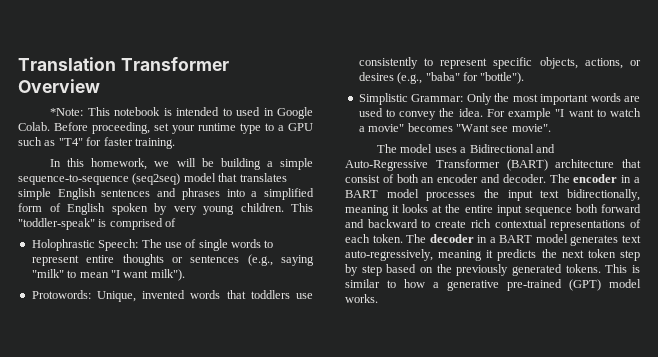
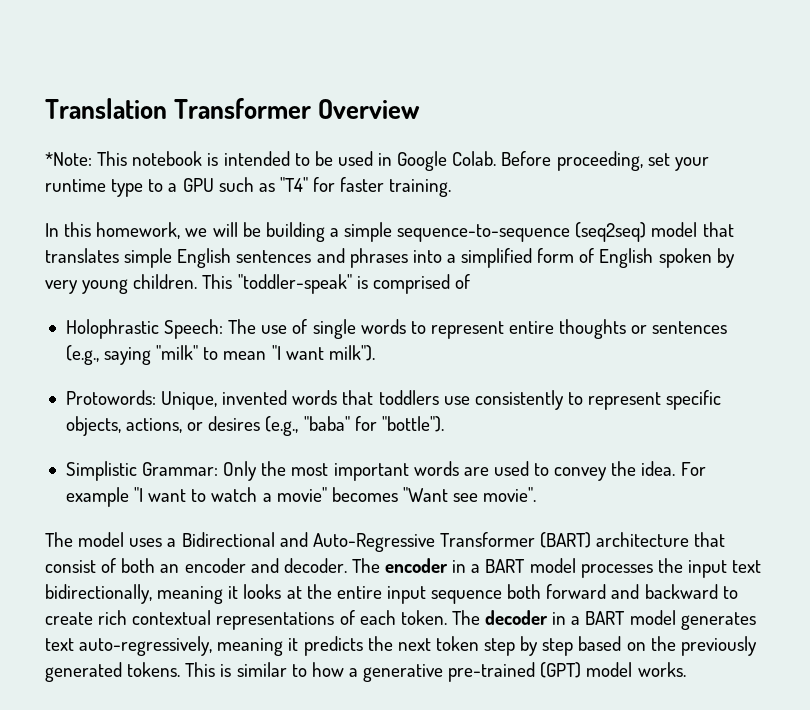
- *Note: This notebook is intended to used in Google Colab.
+ *Note: This notebook is intended to be used in Google Colab.

